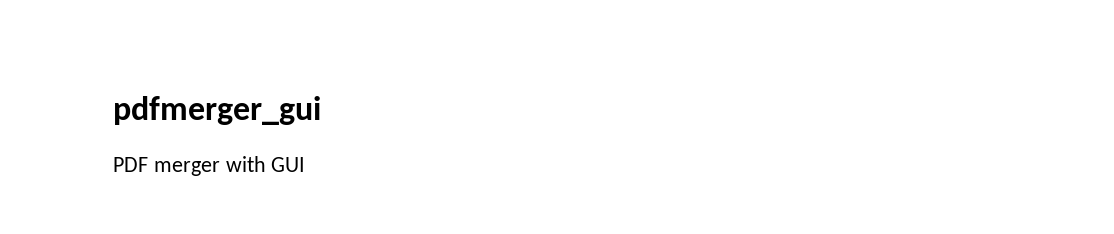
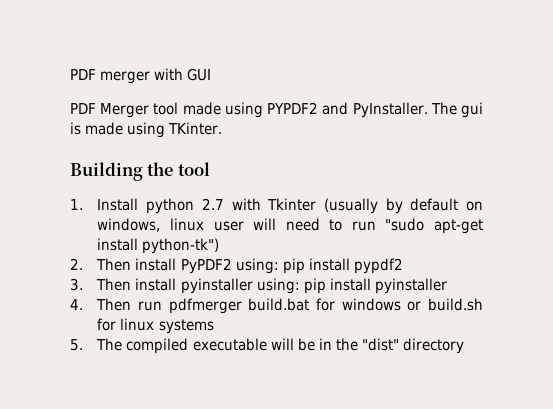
- pdfmerger_gui
+ PDF Merger tool made using PYPDF2 and PyInstaller. The gui is made using TKinter.
+ Building the tool
+ 1. Install python 2.7 with Tkinter (usually by default on windows, linux user will need to run "sudo apt-get install python-tk")
+ 2. Then install PyPDF2 using: pip install pypdf2
+ 3. Then install pyinstaller using: pip install pyinstaller
+ 4. Then run pdfmerger build.bat for windows or build.sh for linux systems
+ 5. The compiled executable will be in the "dist" directory

